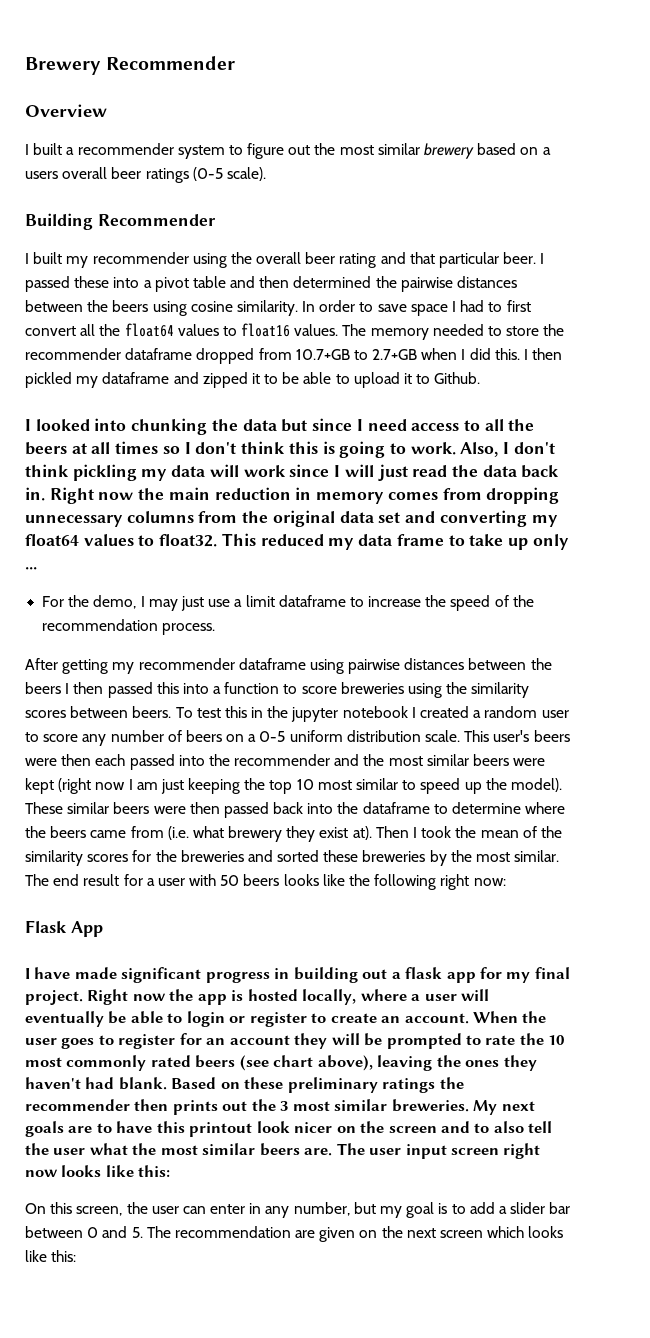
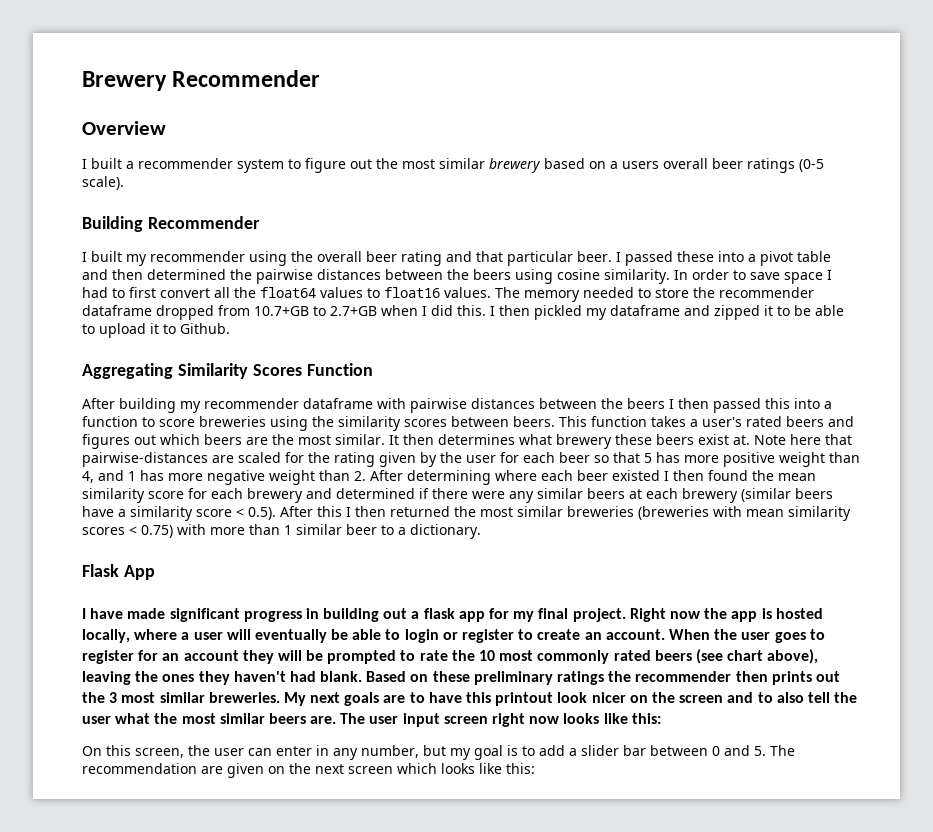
- I looked into chunking the data but since I need access to all the beers at all times so I don't think this is going to work. Also, I don't think pickling my data will work since I will just read the data back in. Right now the main reduction in memory comes from dropping unnecessary columns from the original data set and converting my float64 values to float32. This reduced my data frame to take up only ...
- For the demo, I may just use a limit dataframe to increase the speed of the recommendation process.
- After getting my recommender dataframe using pairwise distances between the beers I then passed this into a function to score breweries using the similarity scores between beers.
+ Aggregating Similarity Scores Function
+ After building my recommender dataframe with pairwise distances between the beers I then passed this into a function to score breweries using the similarity scores between beers.
- To test this in the jupyter notebook I created a random user to score any number of beers on a 0-5 uniform distribution scale. This user's beers were then each passed into the recommender and the most similar beers were kept (right now I am just keeping the top 10 most similar to speed up the model). These similar beers were then passed back into the dataframe to determine where the beers came from (i.e. what brewery they exist at). Then I took the mean of the similarity scores for the breweries and sorted these breweries by the most similar. The end result for a user with 50 beers looks like the following right now:
+ This function takes a user's rated beers and figures out which beers are the most similar. It then determines what brewery these beers exist at. Note here that pairwise-distances are scaled for the rating given by the user for each beer so that 5 has more positive weight than 4, and 1 has more negative weight than 2. After determining where each beer existed I then found the mean similarity score for each brewery and determined if there were any similar beers at each brewery (similar beers have a similarity score < 0.5). After this I then returned the most similar breweries (breweries with mean similarity scores < 0.75) with more than 1 similar beer to a dictionary.

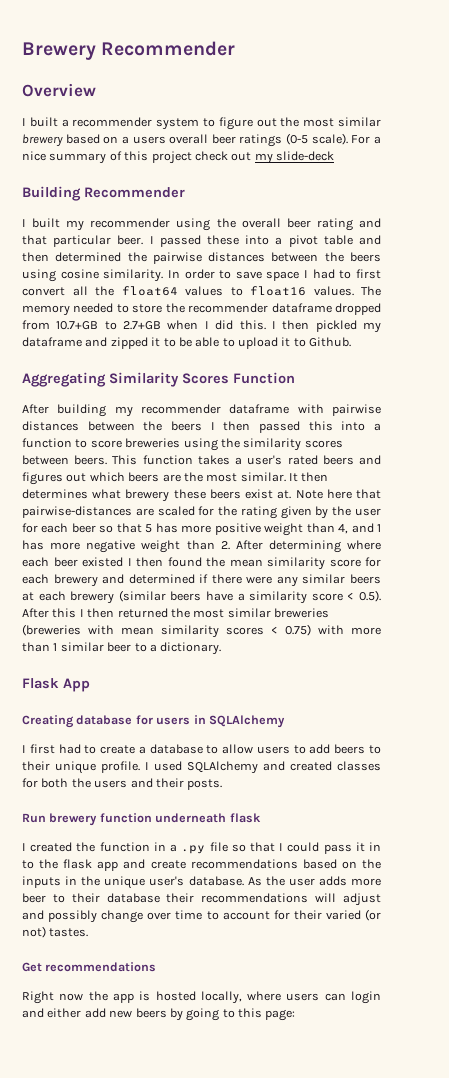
+ For a nice summary of this project check out my slide-deck
- I have made significant progress in building out a flask app for my final project. Right now the app is hosted locally, where a user will eventually be able to login or register to create an account. When the user goes to register for an account they will be prompted to rate the 10 most commonly rated beers (see chart above), leaving the ones they haven't had blank. Based on these preliminary ratings the recommender then prints out the 3 most similar breweries. My next goals are to have this printout look nicer on the screen and to also tell the user what the most similar beers are. The user input screen right now looks like this:
- On this screen, the user can enter in any number, but my goal is to add a slider bar between 0 and 5. The recommendation are given on the next screen which looks like this:
+ Creating database for users in SQLAlchemy
+ I first had to create a database to allow users to add beers to their unique profile. I used SQLAlchemy and created classes for both the users and their posts.
+ Run brewery function underneath flask
+ I created the function in a .py file so that I could pass it in to the flask app and create recommendations based on the inputs in the unique user's database. As the user adds more beer to their database their recommendations will adjust and possibly change over time to account for their varied (or not) tastes.
+ Get recommendations
+ Right now the app is hosted locally, where users can login and either add new beers by going to this page:

